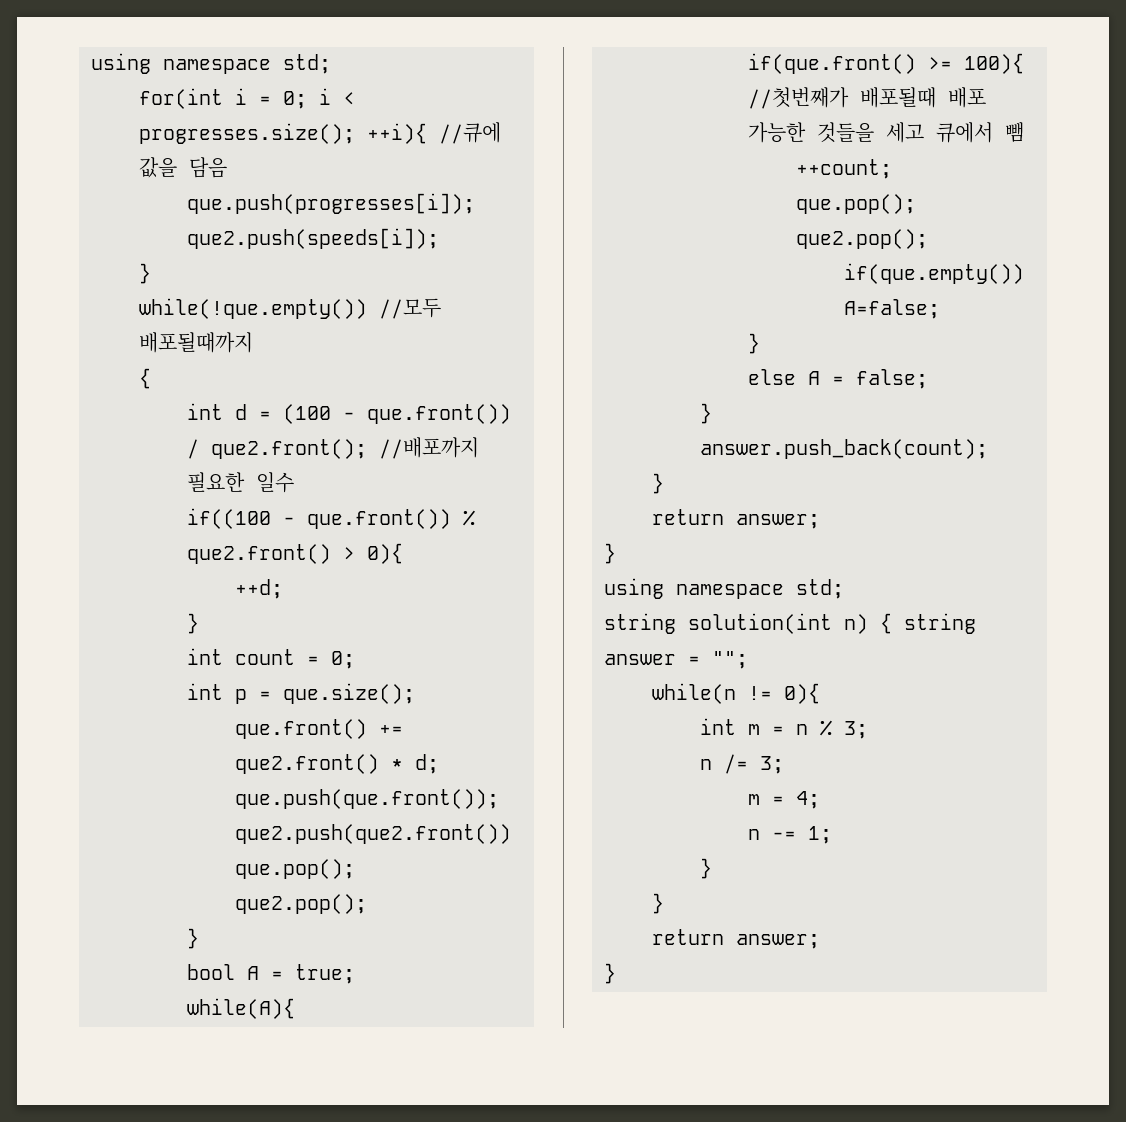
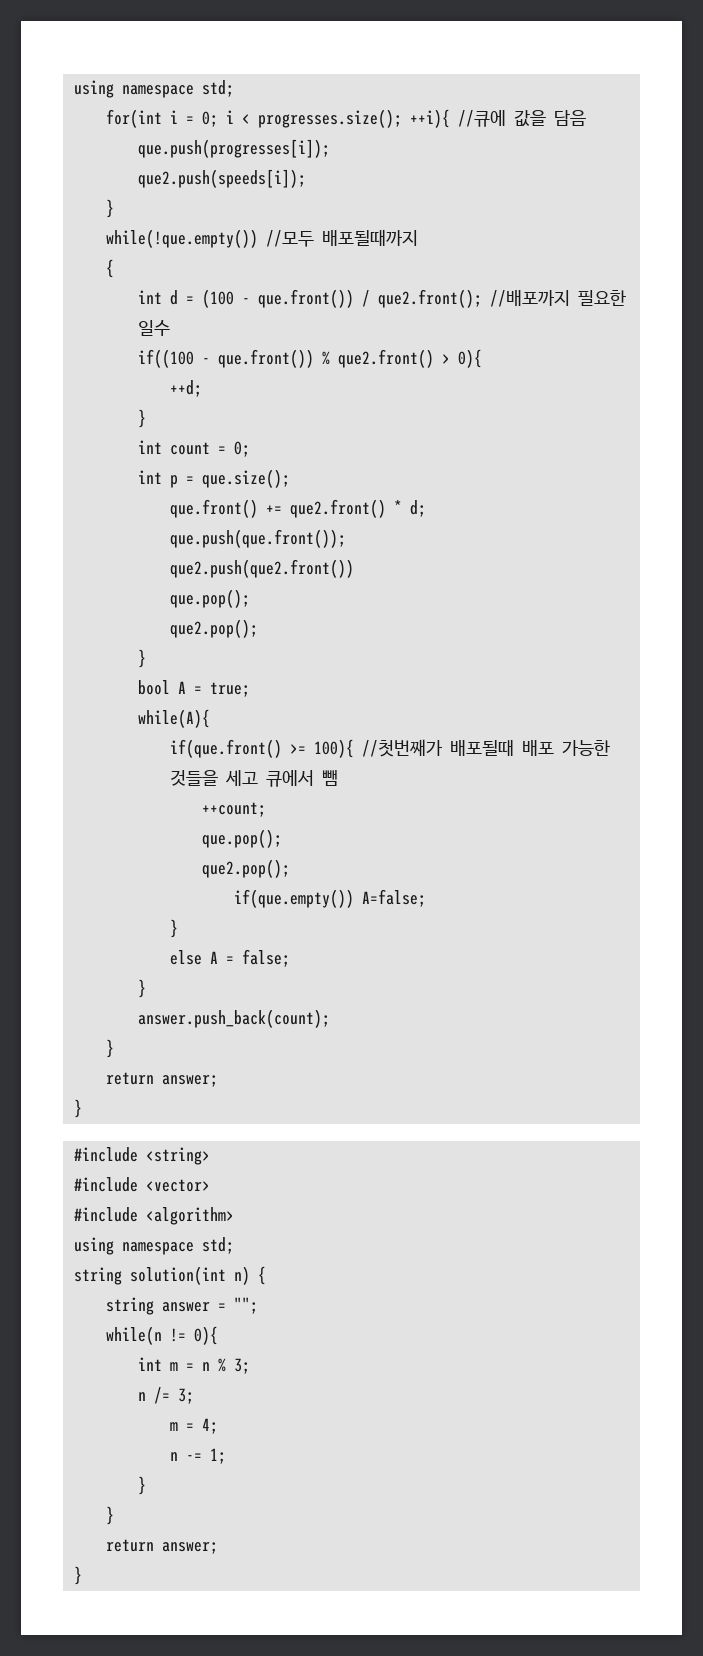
+ #include <string>
+ #include <vector>
+ #include <algorithm>
- string solution(int n) { string answer = "";
+ string solution(int n) {
+ string answer = "";

